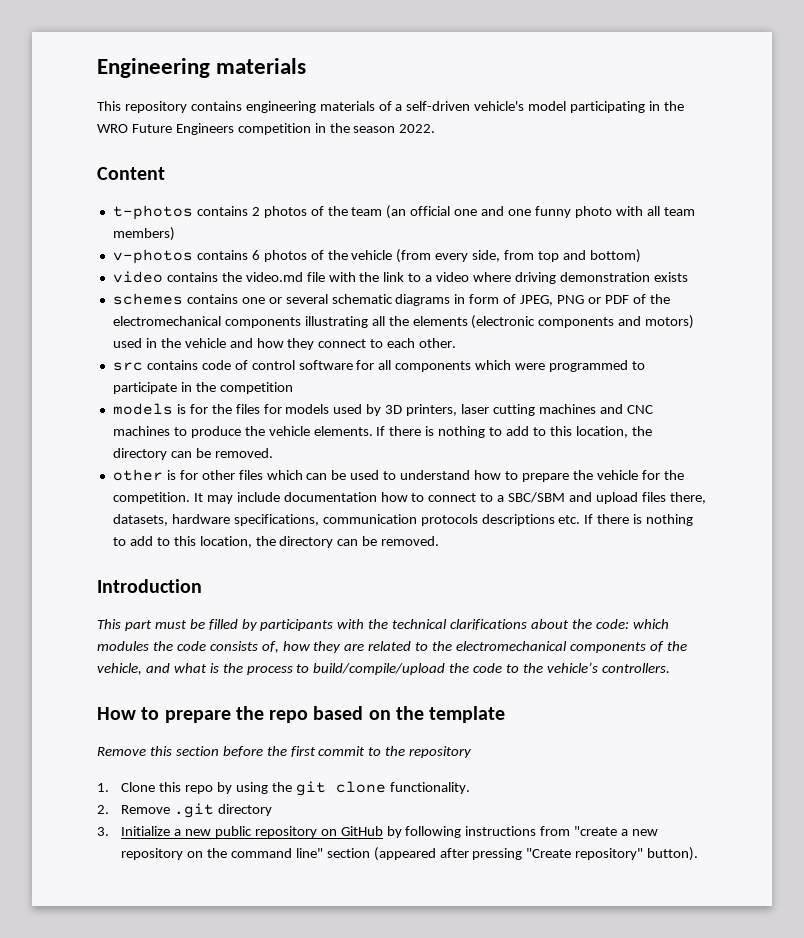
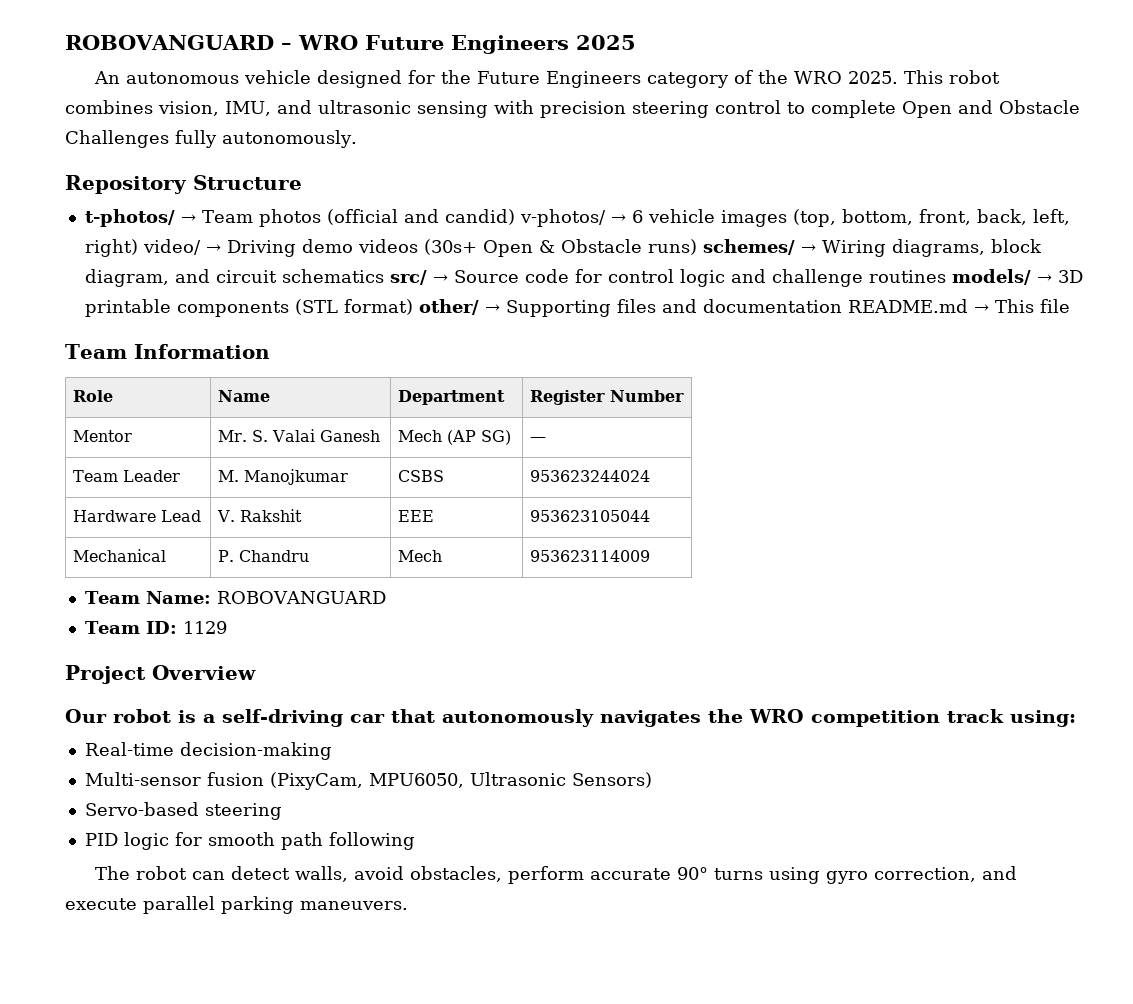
- Engineering materials
- This repository contains engineering materials of a self-driven vehicle's model participating in the WRO Future Engineers competition in the season 2022.
- Content
- t-photos contains 2 photos of the team (an official one and one funny photo with all team members)
- v-photos contains 6 photos of the vehicle (from every side, from top and bottom)
- video contains the video.md file with the link to a video where driving demonstration exists
- schemes contains one or several schematic diagrams in form of JPEG, PNG or PDF of the electromechanical components illustrating all the elements (electronic components and motors) used in the vehicle and how they connect to each other.
- src contains code of control software for all components which were programmed to participate in the competition
- models is for the files for models used by 3D printers, laser cutting machines and CNC machines to produce the vehicle elements. If there is nothing to add to this location, the directory can be removed.
- other is for other files which can be used to understand how to prepare the vehicle for the competition. It may include documentation how to connect to a SBC/SBM and upload files there, datasets, hardware specifications, communication protocols descriptions etc. If there is nothing to add to this location, the directory can be removed.
- Introduction
- This part must be filled by participants with the technical clarifications about the code: which modules the code consists of, how they are related to the electromechanical components of the vehicle, and what is the process to build/compile/upload the code to the vehicle’s controllers.
- How to prepare the repo based on the template
- Remove this section before the first commit to the repository
- 1. Clone this repo by using the git clone functionality.
- 2. Remove .git directory
- 3. Initialize a new public repository on GitHub by following instructions from "create a new repository on the command line" section (appeared after pressing "Create repository" button).
+ ROBOVANGUARD – WRO Future Engineers 2025
+ An autonomous vehicle designed for the Future Engineers category of the WRO 2025. This robot combines vision, IMU, and ultrasonic sensing with precision steering control to complete Open and Obstacle Challenges fully autonomously.
+ Repository Structure
+ t-photos/ → Team photos (official and candid) v-photos/ → 6 vehicle images (top, bottom, front, back, left, right) video/ → Driving demo videos (30s+ Open & Obstacle runs) schemes/ → Wiring diagrams, block diagram, and circuit schematics src/ → Source code for control logic and challenge routines models/ → 3D printable components (STL format) other/ → Supporting files and documentation README.md → This file
+ Team Information
+ Role | Name | Department | Register Number
+ Mentor | Mr. S. Valai Ganesh | Mech (AP SG) | —
+ Team Leader | M. Manojkumar | CSBS | 953623244024
+ Hardware Lead | V. Rakshit | EEE | 953623105044
+ Mechanical | P. Chandru | Mech | 953623114009
+ Team Name: ROBOVANGUARD
+ Team ID: 1129
+ Project Overview
+ Our robot is a self-driving car that autonomously navigates the WRO competition track using:
+ Real-time decision-making
+ Multi-sensor fusion (PixyCam, MPU6050, Ultrasonic Sensors)
+ Servo-based steering
+ PID logic for smooth path following
+ The robot can detect walls, avoid obstacles, perform accurate 90° turns using gyro correction, and execute parallel parking maneuvers.

